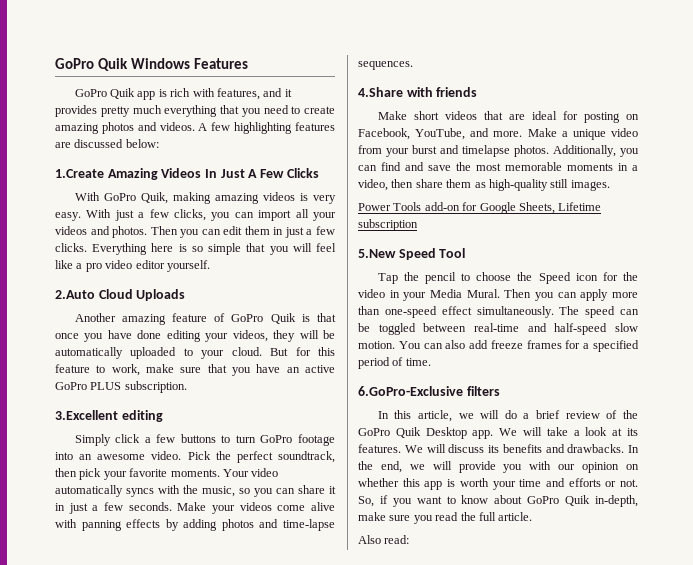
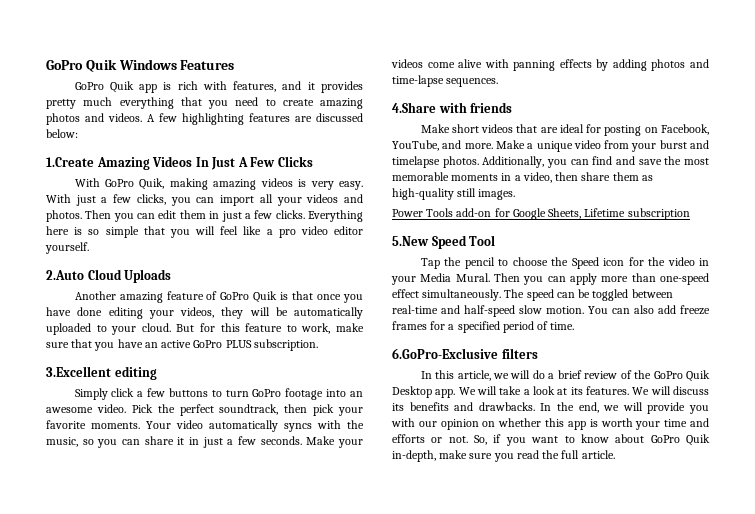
- Also read:

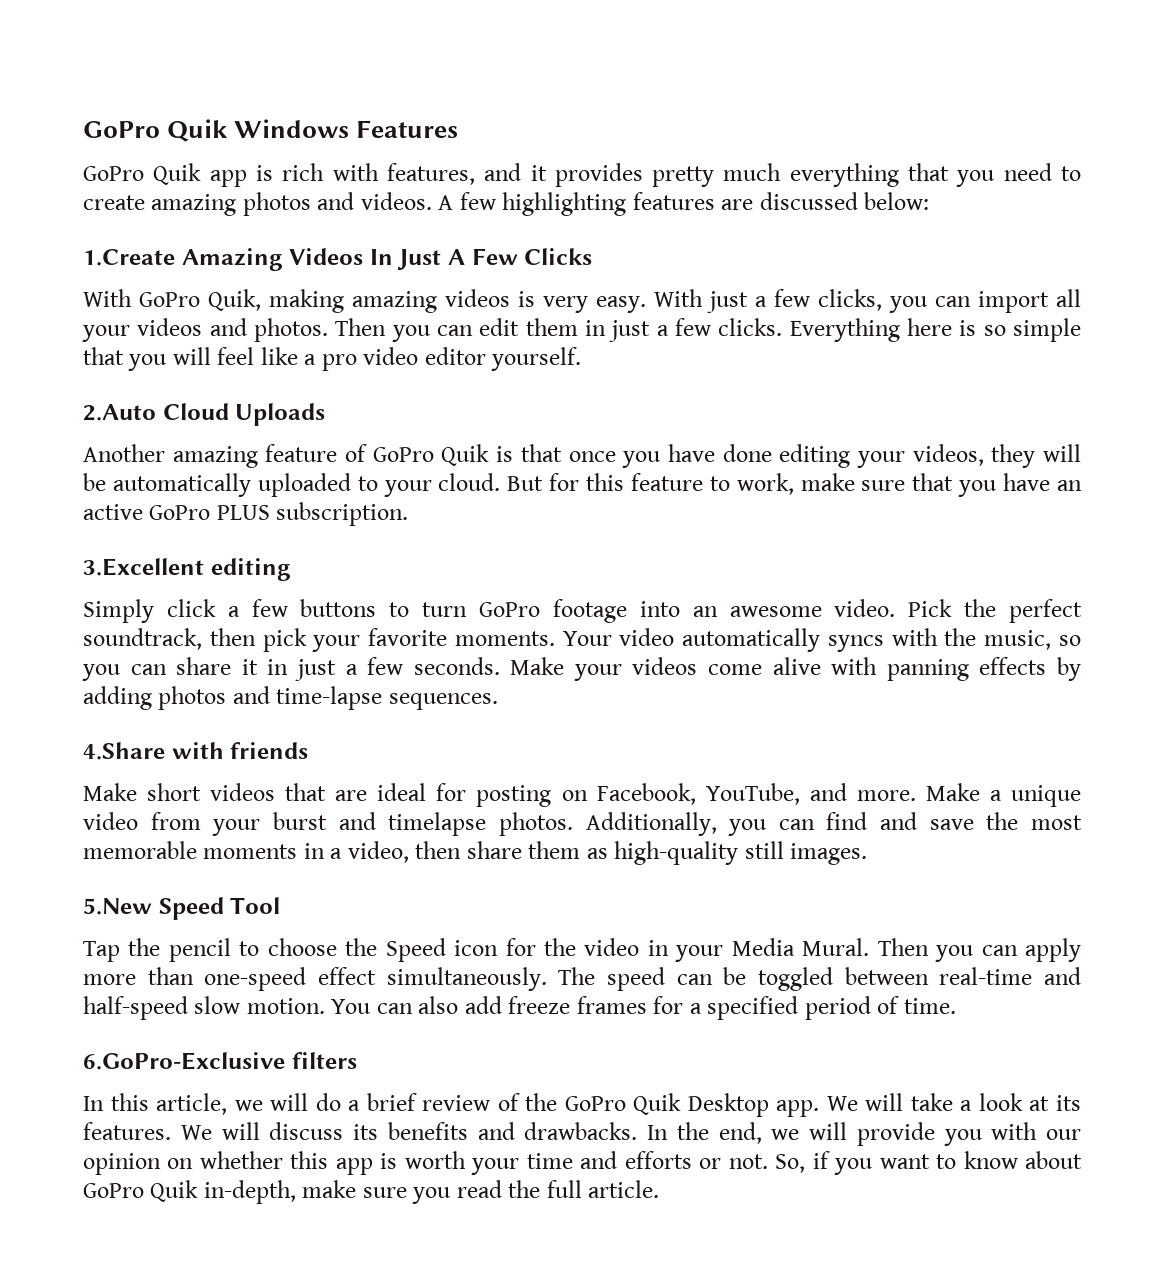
- Power Tools add-on for Google Sheets, Lifetime subscription

